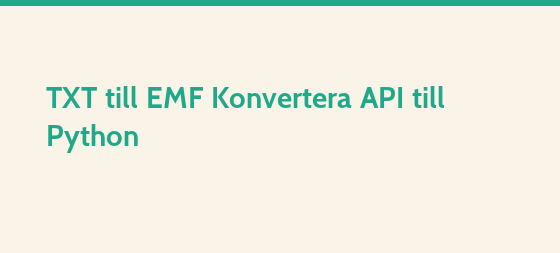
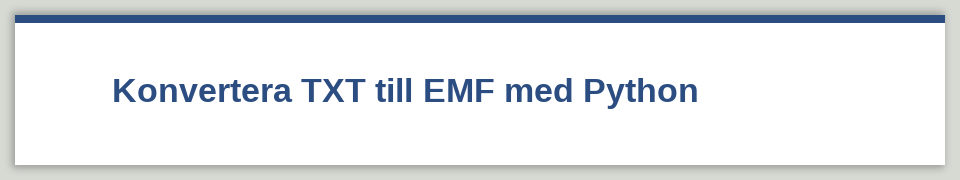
- TXT till EMF Konvertera API till Python
+ Konvertera TXT till EMF med Python

